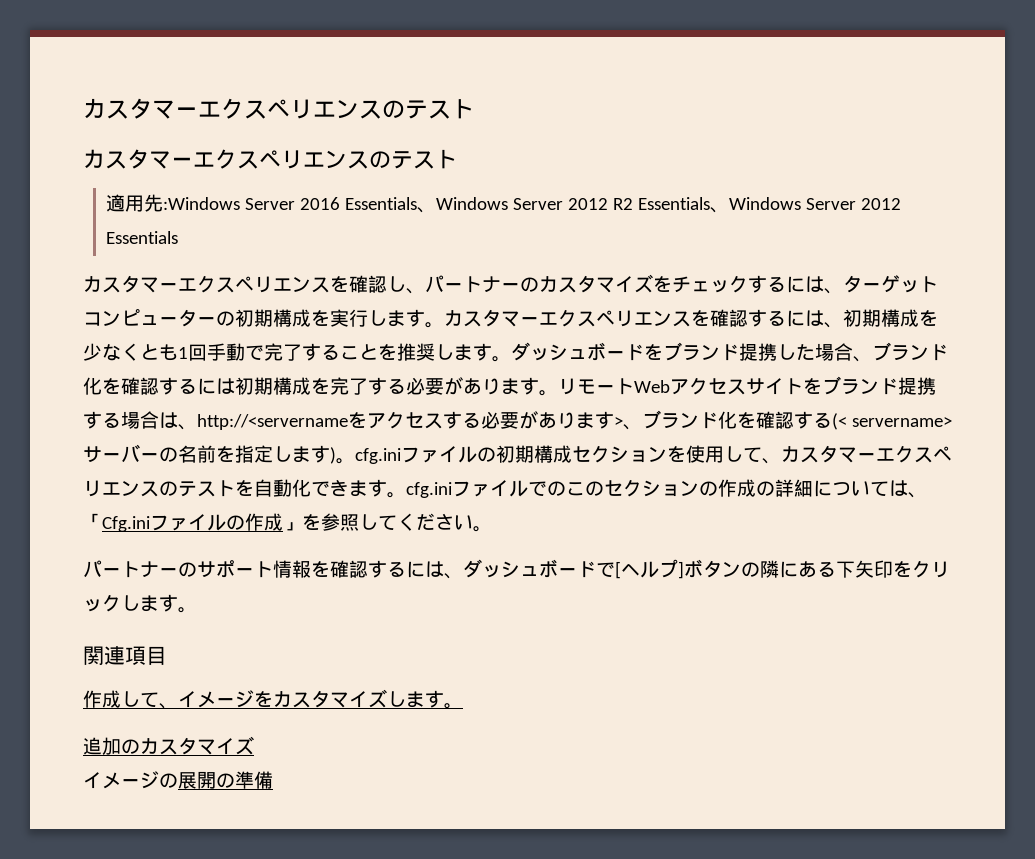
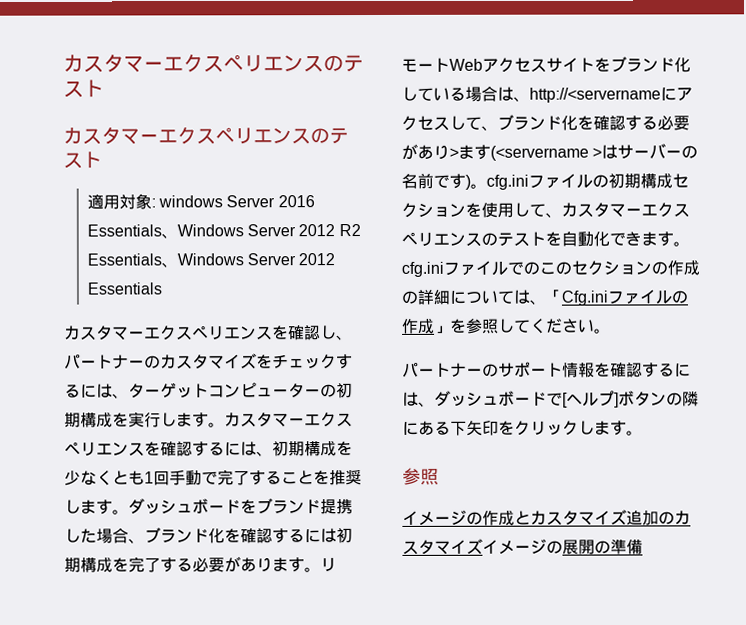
- 適用先:Windows Server 2016 Essentials、Windows Server 2012 R2 Essentials、Windows Server 2012 Essentials
+ 適用対象: windows Server 2016 Essentials、Windows Server 2012 R2 Essentials、Windows Server 2012 Essentials
- リモートWebアクセスサイトをブランド提携する場合は、http://<servernameをアクセスする必要があります>、ブランド化を確認する(< servername>サーバーの名前を指定します)。cfg.iniファイルの初期構成セクションを使用して、カスタマーエクスペリエンスのテストを自動化できます。cfg.iniファイルでのこのセクションの作成の詳細については、「Cfg.iniファイルの作成」を参照してください。
+ リモートWebアクセスサイトをブランド化している場合は、http://<servernameにアクセスして、ブランド化を確認する必要があり>ます(<servername >はサーバーの名前です)。cfg.iniファイルの初期構成セクションを使用して、カスタマーエクスペリエンスのテストを自動化できます。cfg.iniファイルでのこのセクションの作成の詳細については、「Cfg.iniファイルの作成」を参照してください。
  パートナーのサポート情報を確認するには、ダッシュボードで[ヘルプ]ボタンの隣にある下矢印をクリックします。
- 関連項目
- 作成して、イメージをカスタマイズします。
- 追加のカスタマイズ
- イメージの展開の準備
+ 参照
+ イメージの作成とカスタマイズ追加のカスタマイズイメージの展開の準備

